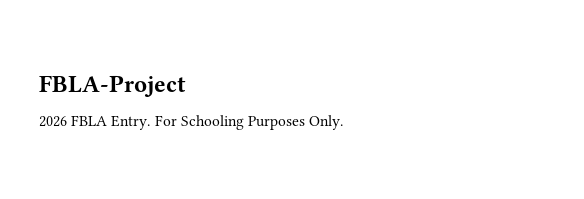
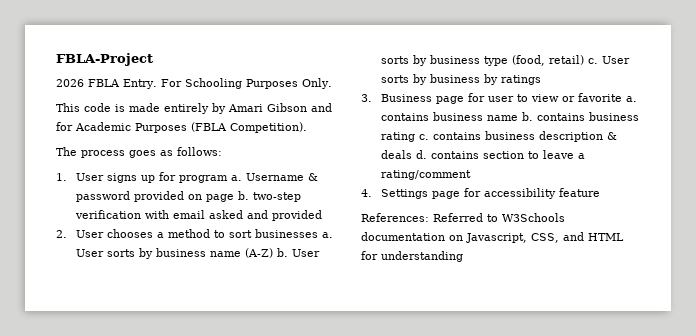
+ This code is made entirely by Amari Gibson and for Academic Purposes (FBLA Competition).
+ The process goes as follows:
+ 1. User signs up for program a. Username & password provided on page b. two-step verification with email asked and provided
+ 2. User chooses a method to sort businesses a. User sorts by business name (A-Z) b. User sorts by business type (food, retail) c. User sorts by business by ratings
+ 3. Business page for user to view or favorite a. contains business name b. contains business rating c. contains business description & deals d. contains section to leave a rating/comment
+ 4. Settings page for accessibility feature
+ References: Referred to W3Schools documentation on Javascript, CSS, and HTML for understanding

